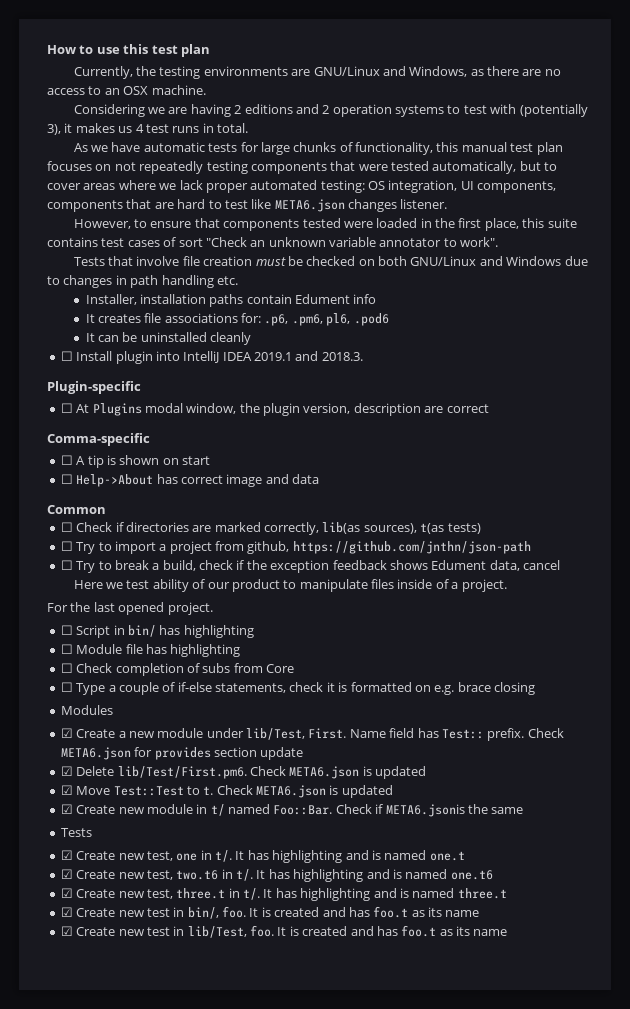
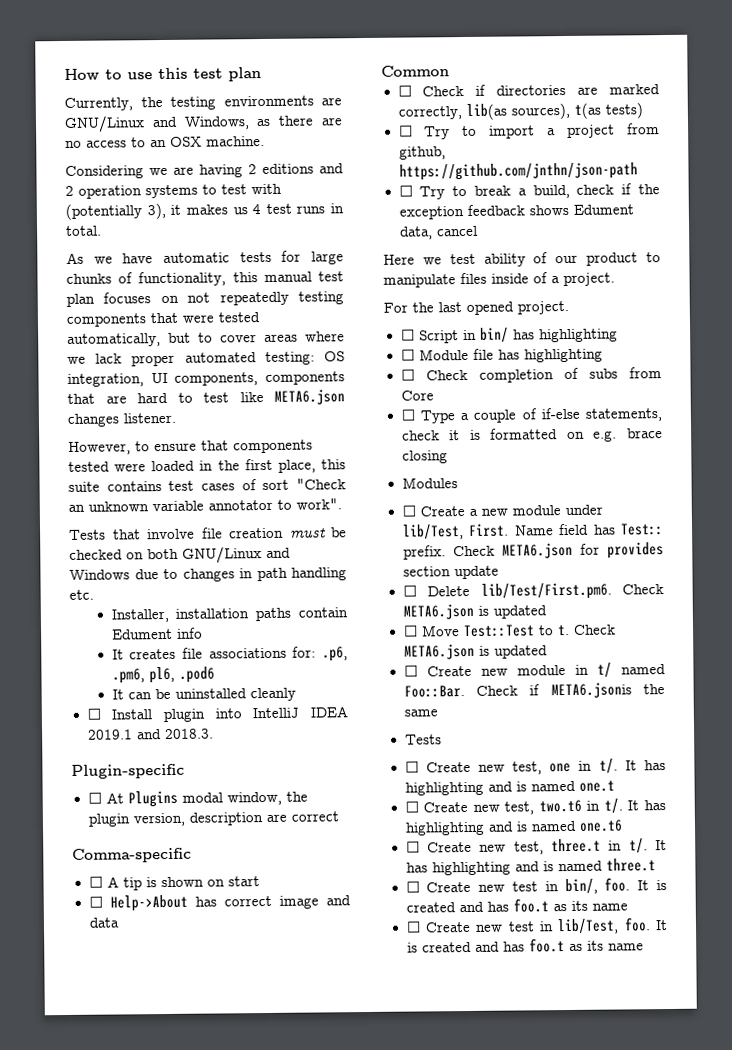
- ☑ Create a new module under lib/Test, First.
+ ☐ Create a new module under lib/Test, First.
- ☑ Delete lib/Test/First.pm6. Check META6.json is updated
+ ☐ Delete lib/Test/First.pm6. Check META6.json is updated
- ☑ Move Test::Test to t.
+ ☐ Move Test::Test to t.
- ☑ Create new module in t/ named Foo::Bar.
+ ☐ Create new module in t/ named Foo::Bar.
- ☑ Create new test, one in t/.
+ ☐ Create new test, one in t/.
- ☑ Create new test, two.t6 in t/.
+ ☐ Create new test, two.t6 in t/.
- ☑ Create new test, three.t in t/.
+ ☐ Create new test, three.t in t/.
- ☑ Create new test in bin/, foo.
+ ☐ Create new test in bin/, foo.
- ☑ Create new test in lib/Test, foo.
+ ☐ Create new test in lib/Test, foo.

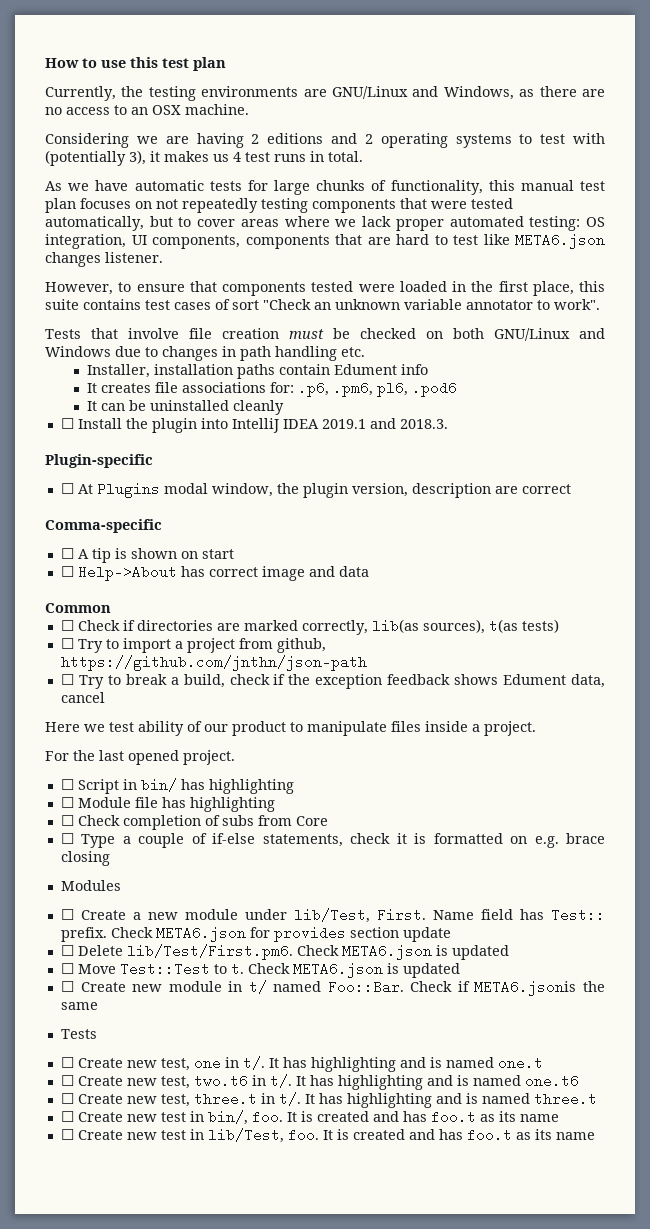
- Considering we are having 2 editions and 2 operation systems to test with (potentially 3), it makes us 4 test runs in total.
+ Considering we are having 2 editions and 2 operating systems to test with (potentially 3), it makes us 4 test runs in total.
- ☐ Install plugin into IntelliJ IDEA 2019.1 and 2018.3.
+ ☐ Install the plugin into IntelliJ IDEA 2019.1 and 2018.3.
- Here we test ability of our product to manipulate files inside of a project.
+ Here we test ability of our product to manipulate files inside a project.

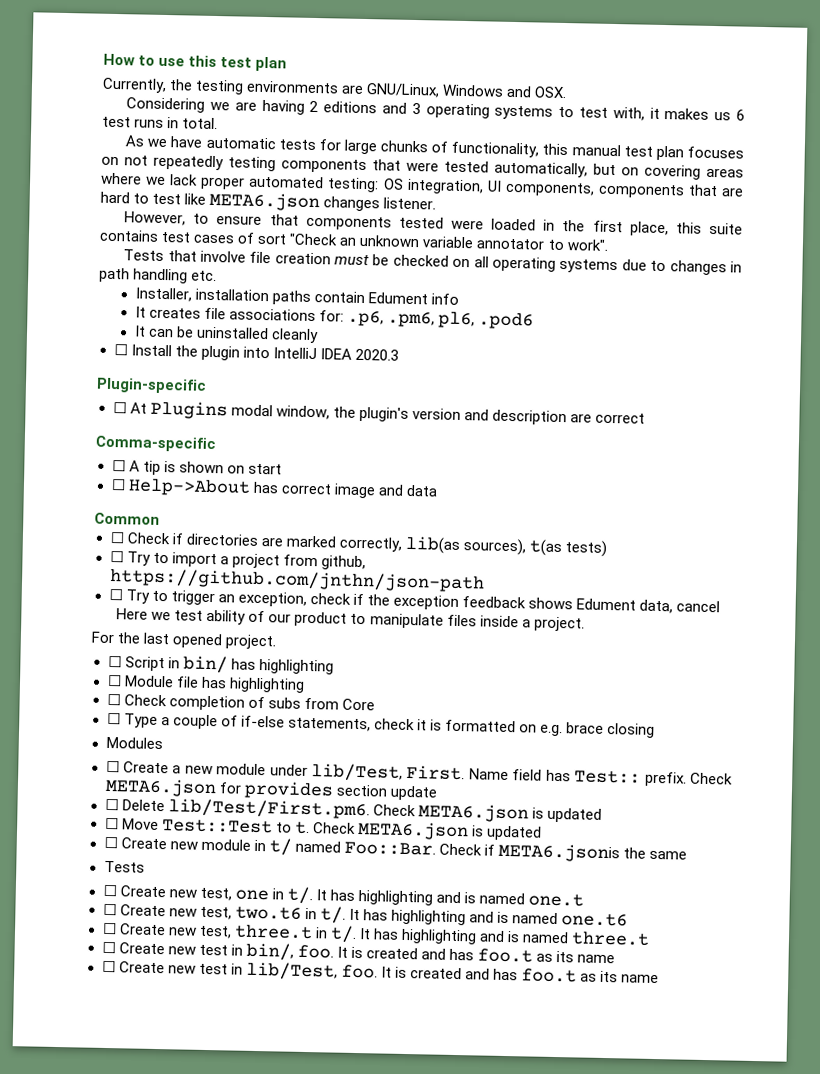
- Currently, the testing environments are GNU/Linux and Windows, as there are no access to an OSX machine.
+ Currently, the testing environments are GNU/Linux, Windows and OSX.
- Considering we are having 2 editions and 2 operating systems to test with (potentially 3), it makes us 4 test runs in total.
+ Considering we are having 2 editions and 3 operating systems to test with, it makes us 6 test runs in total.
- As we have automatic tests for large chunks of functionality, this manual test plan focuses on not repeatedly testing components that were tested automatically, but to cover areas where we lack proper automated testing: OS integration, UI components, components that are hard to test like META6.json changes listener.
+ As we have automatic tests for large chunks of functionality, this manual test plan focuses on not repeatedly testing components that were tested automatically, but on covering areas where we lack proper automated testing: OS integration, UI components, components that are hard to test like META6.json changes listener.
- Tests that involve file creation must be checked on both GNU/Linux and Windows due to changes in path handling etc.
+ Tests that involve file creation must be checked on all operating systems due to changes in path handling etc.
- ☐ Install the plugin into IntelliJ IDEA 2019.1 and 2018.3.
+ ☐ Install the plugin into IntelliJ IDEA 2020.3
- ☐ At Plugins modal window, the plugin version, description are correct
+ ☐ At Plugins modal window, the plugin's version and description are correct
- ☐ Try to break a build, check if the exception feedback shows Edument data, cancel
+ ☐ Try to trigger an exception, check if the exception feedback shows Edument data, cancel

